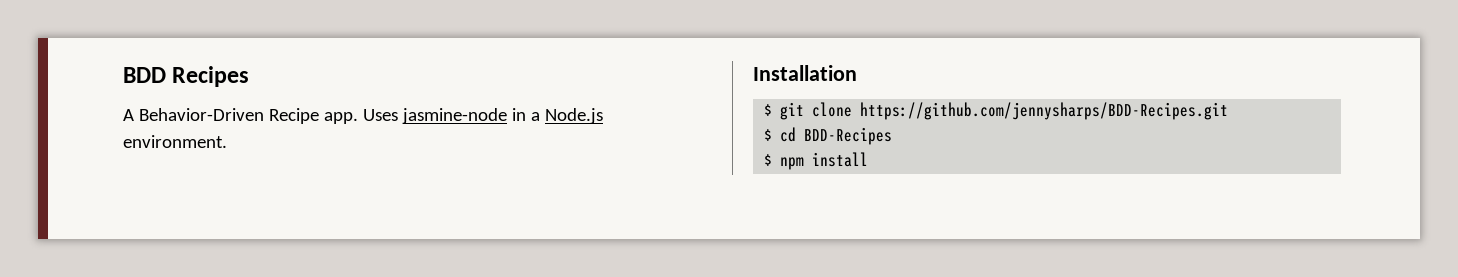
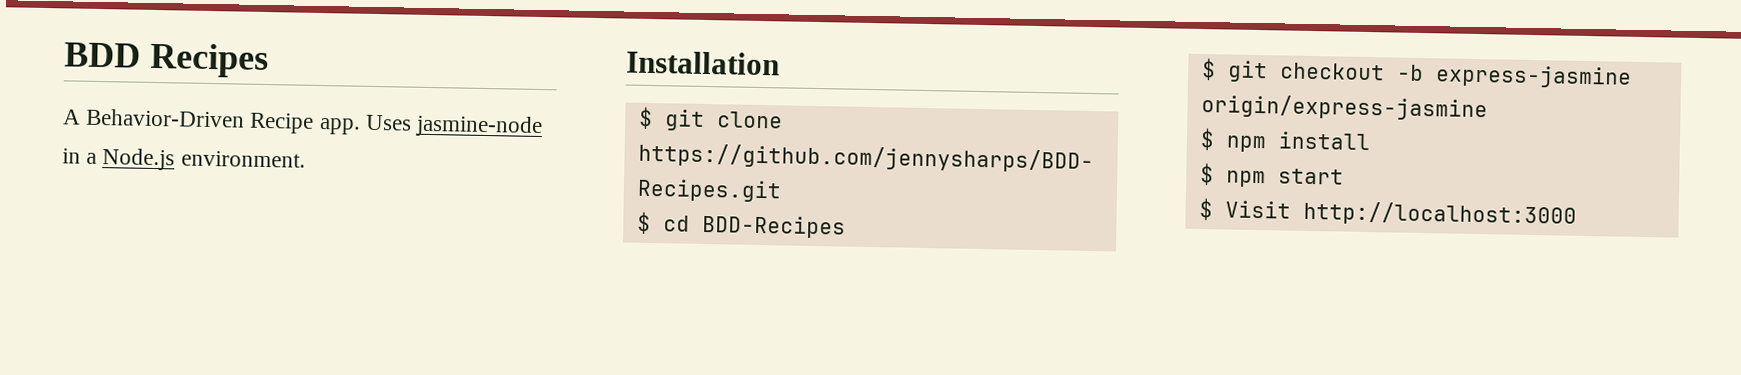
+ $ git checkout -b express-jasmine origin/express-jasmine
  $ npm install
+ $ npm start
+ $ Visit http://localhost:3000

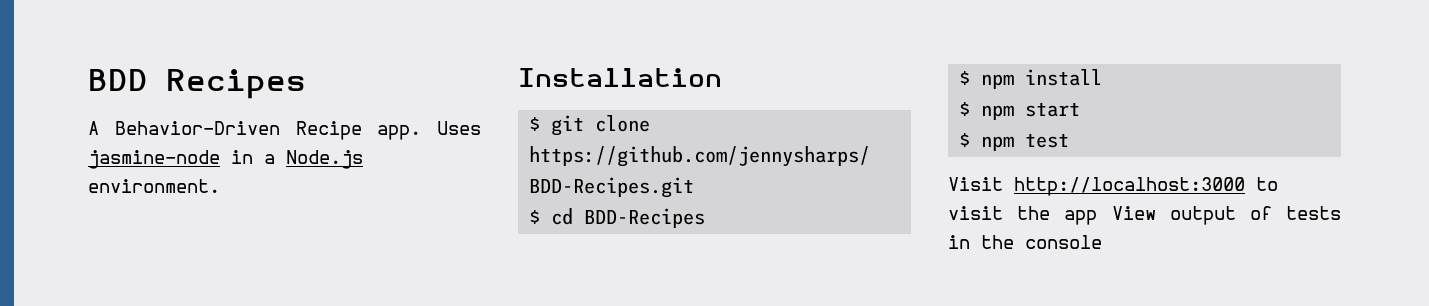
- $ git checkout -b express-jasmine origin/express-jasmine
- $ Visit http://localhost:3000
+ $ npm test
+ Visit http://localhost:3000 to visit the app View output of tests in the console

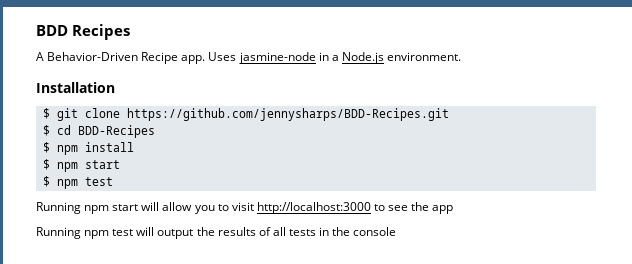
- Visit http://localhost:3000 to visit the app View output of tests in the console
+ Running npm start will allow you to visit http://localhost:3000 to see the app
+ Running npm test will output the results of all tests in the console

